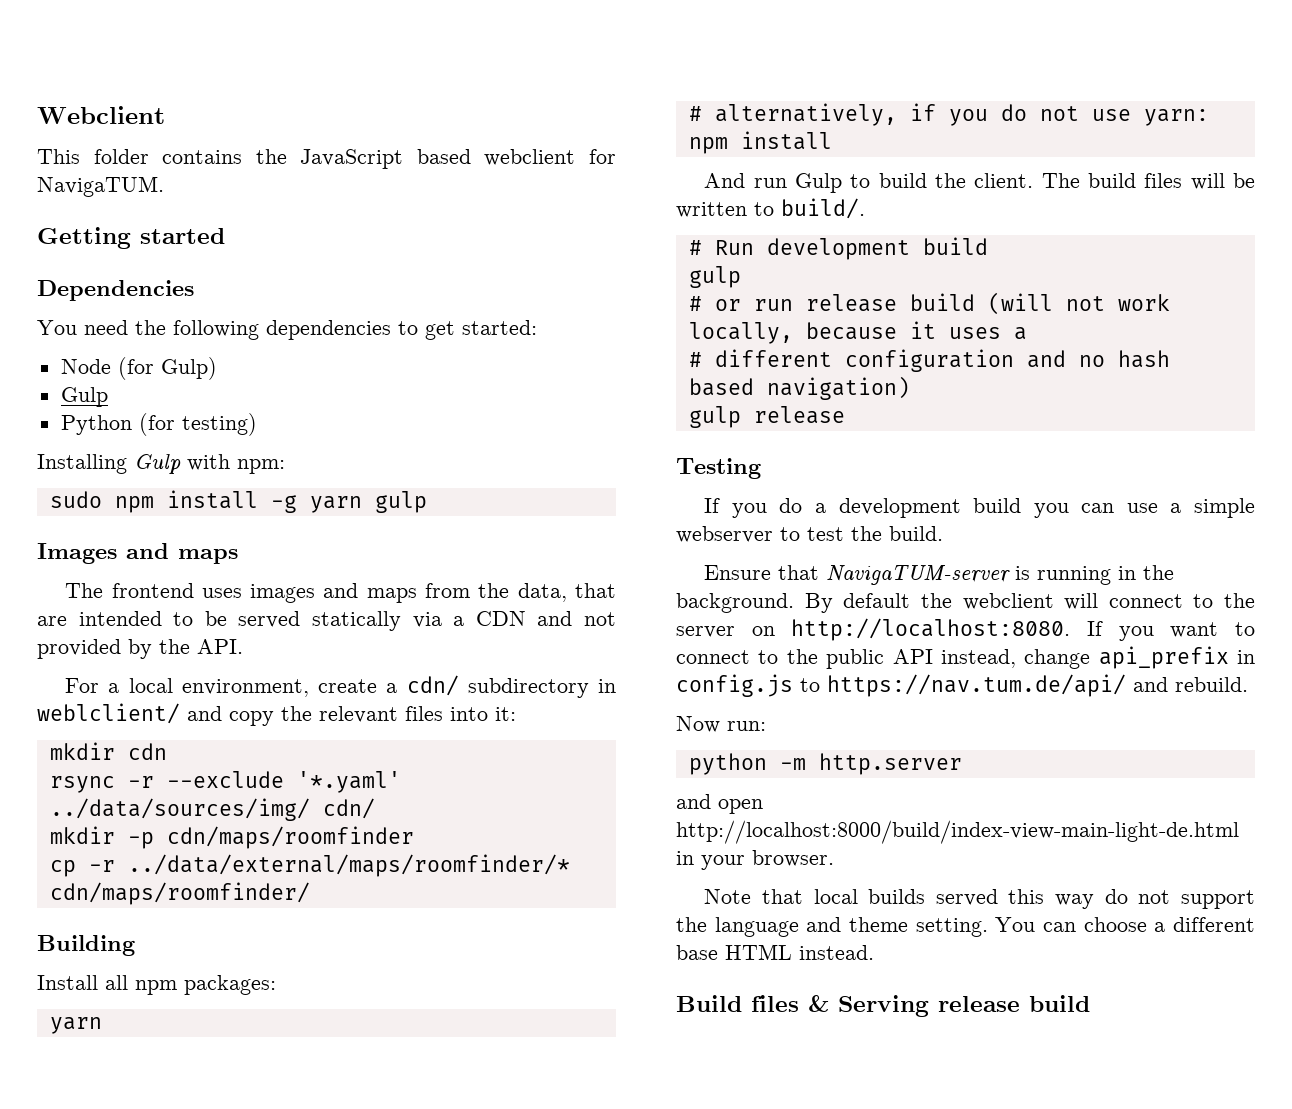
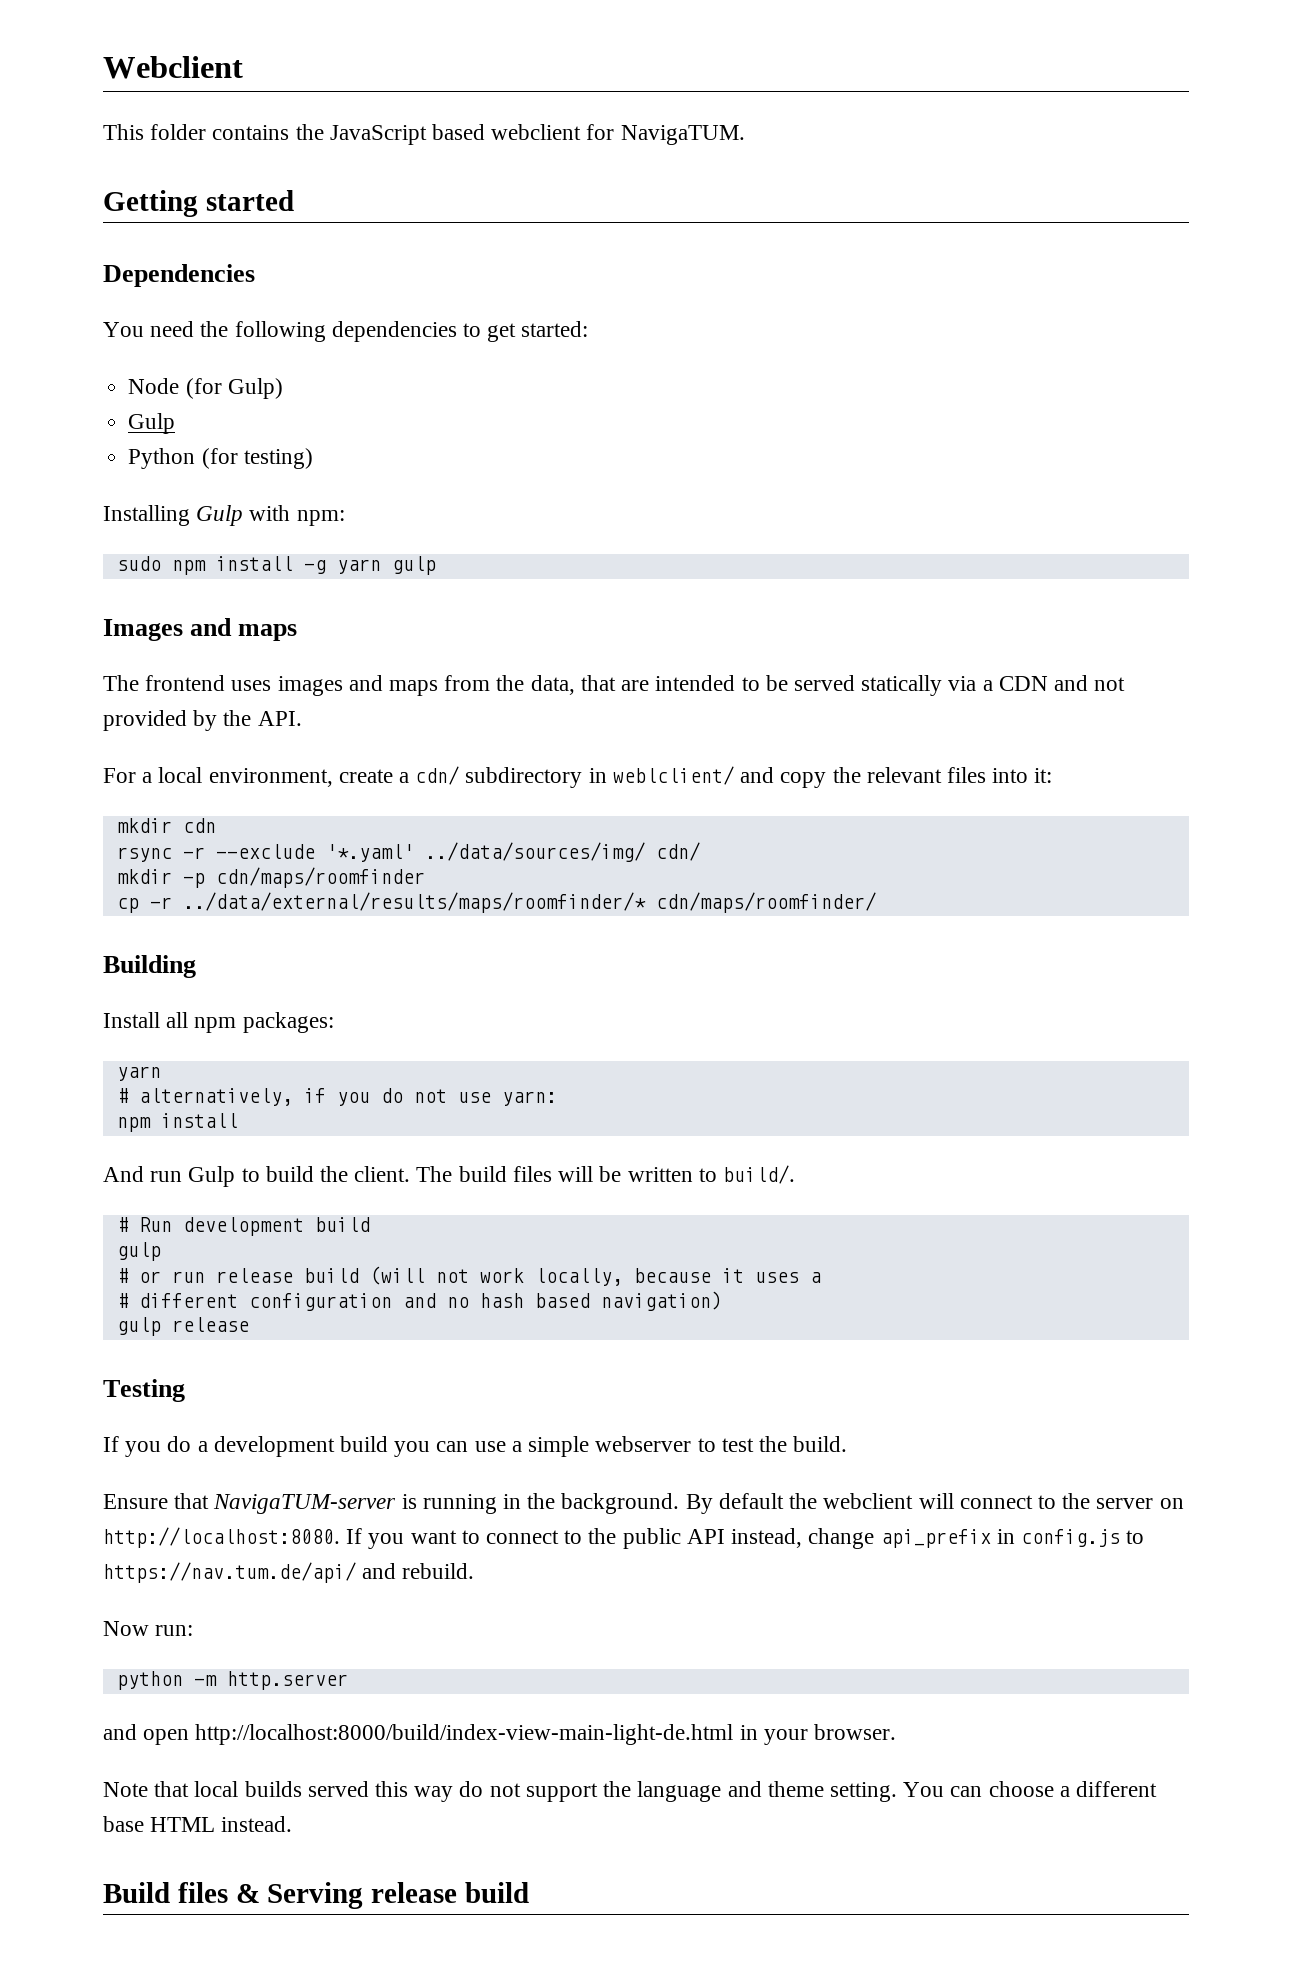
- cp -r ../data/external/maps/roomfinder/* cdn/maps/roomfinder/
+ cp -r ../data/external/results/maps/roomfinder/* cdn/maps/roomfinder/

